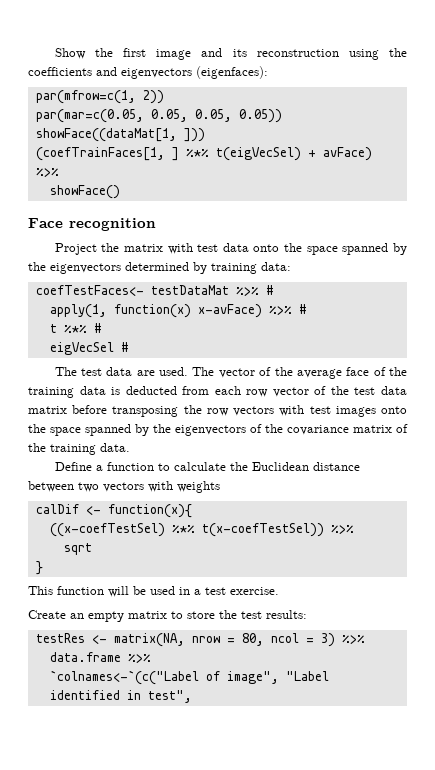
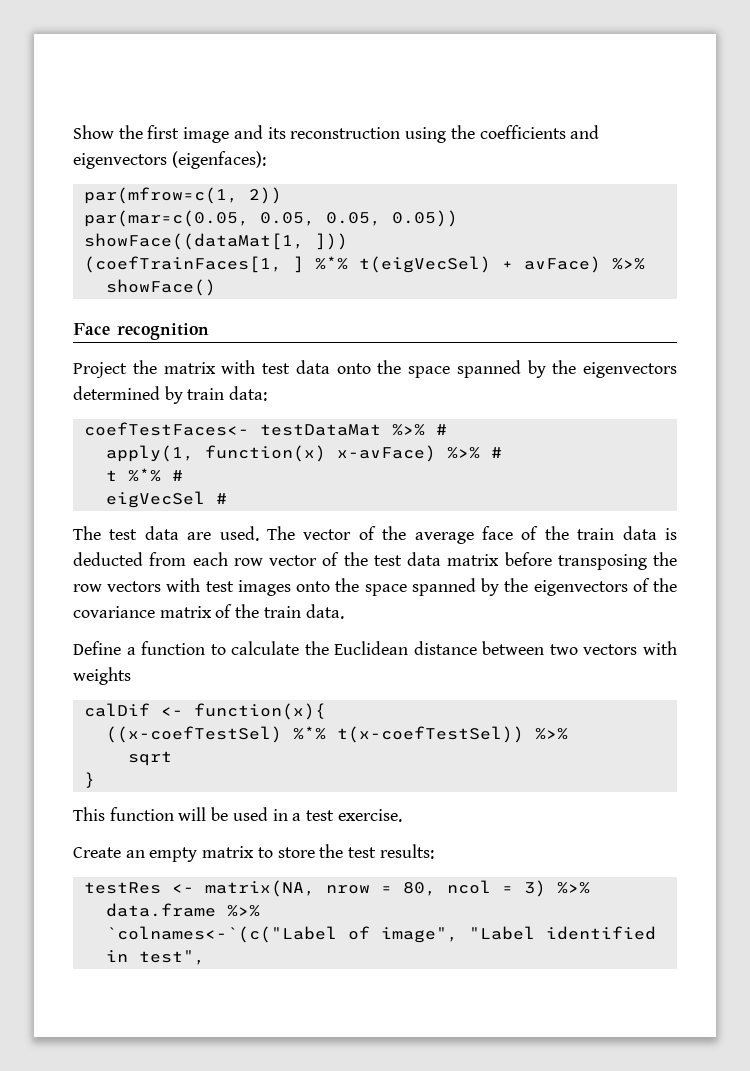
- Project the matrix with test data onto the space spanned by the eigenvectors determined by training data:
+ Project the matrix with test data onto the space spanned by the eigenvectors determined by train data:
- The vector of the average face of the training data is deducted from each row vector of the test data matrix before transposing the row vectors with test images onto the space spanned by the eigenvectors of the covariance matrix of the training data.
+ The vector of the average face of the train data is deducted from each row vector of the test data matrix before transposing the row vectors with test images onto the space spanned by the eigenvectors of the covariance matrix of the train data.

